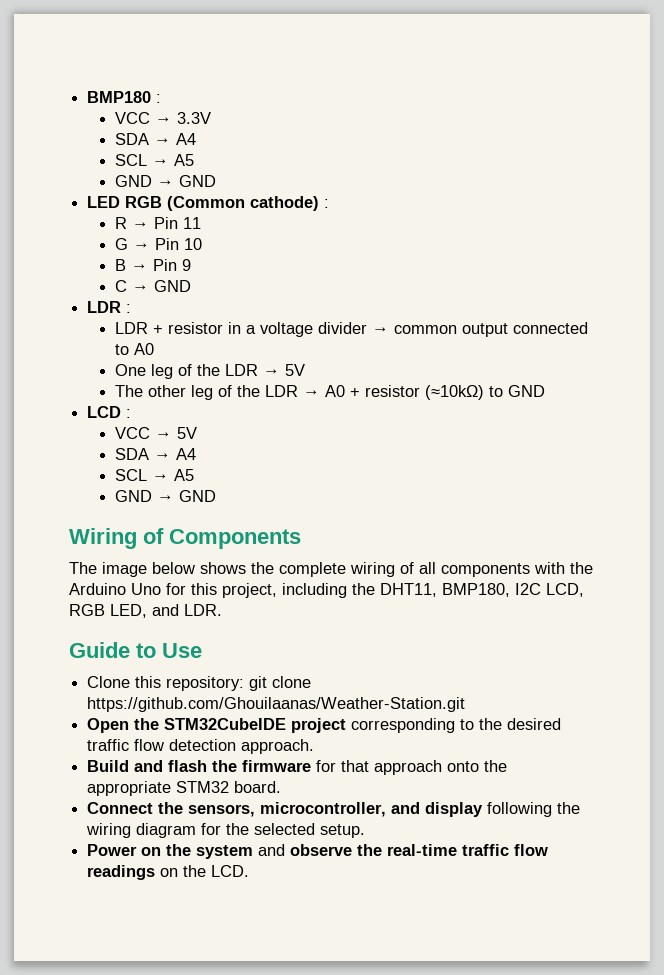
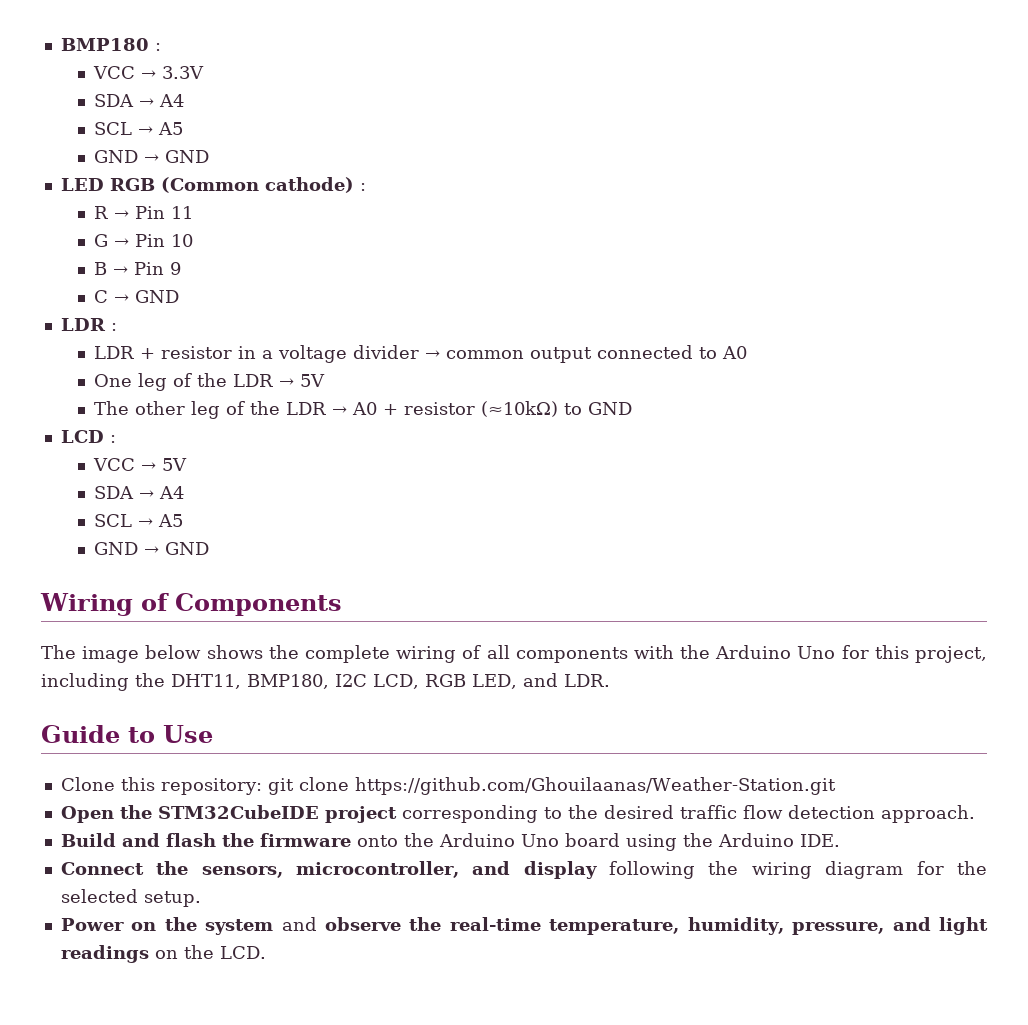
- Build and flash the firmware for that approach onto the appropriate STM32 board.
+ Build and flash the firmware onto the Arduino Uno board using the Arduino IDE.
- Power on the system and observe the real-time traffic flow readings on the LCD.
+ Power on the system and observe the real-time temperature, humidity, pressure, and light readings on the LCD.

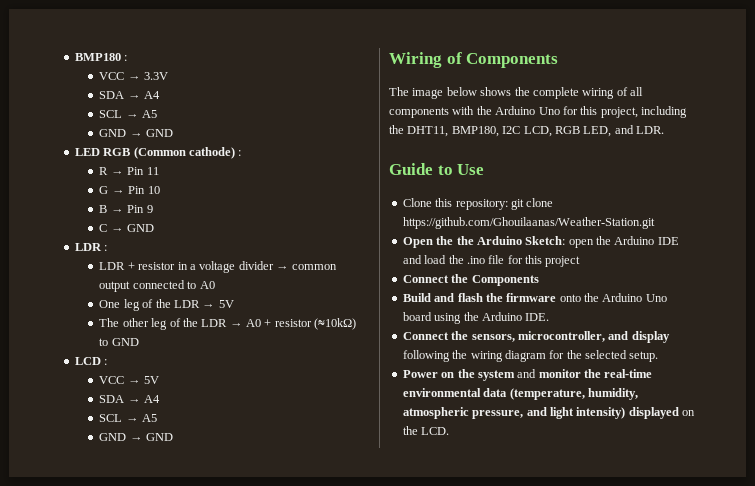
- Open the STM32CubeIDE project corresponding to the desired traffic flow detection approach.
+ Open the the Arduino Sketch: open the Arduino IDE and load the .ino file for this project
+ Connect the Components
- Power on the system and observe the real-time temperature, humidity, pressure, and light readings on the LCD.
+ Power on the system and monitor the real-time environmental data (temperature, humidity, atmospheric pressure, and light intensity) displayed on the LCD.

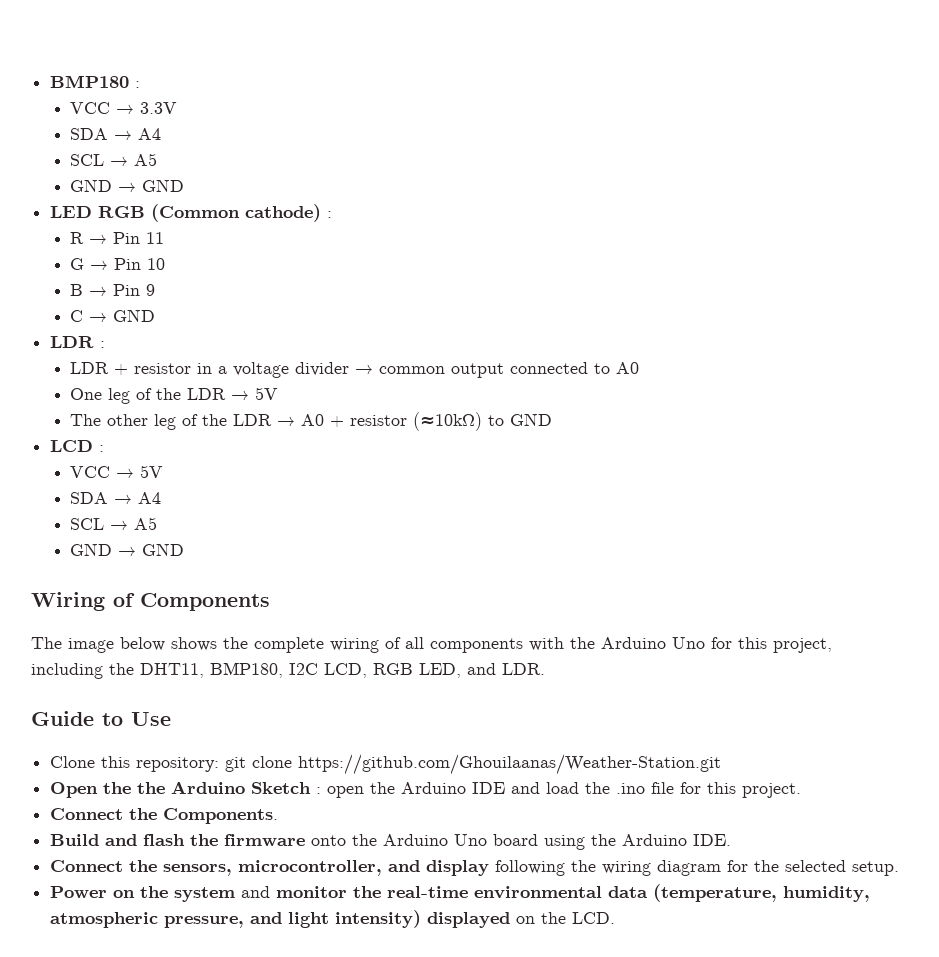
- Open the the Arduino Sketch: open the Arduino IDE and load the .ino file for this project
- Connect the Components
+ Open the the Arduino Sketch : open the Arduino IDE and load the .ino file for this project.
+ Connect the Components.

